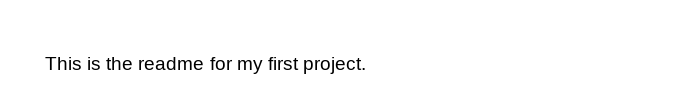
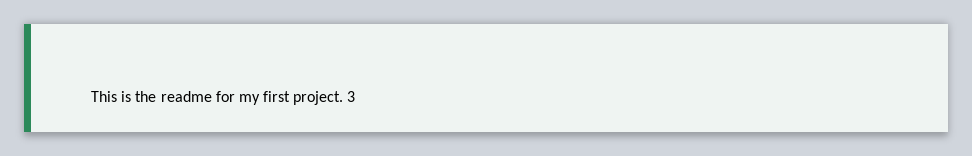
+ 3

